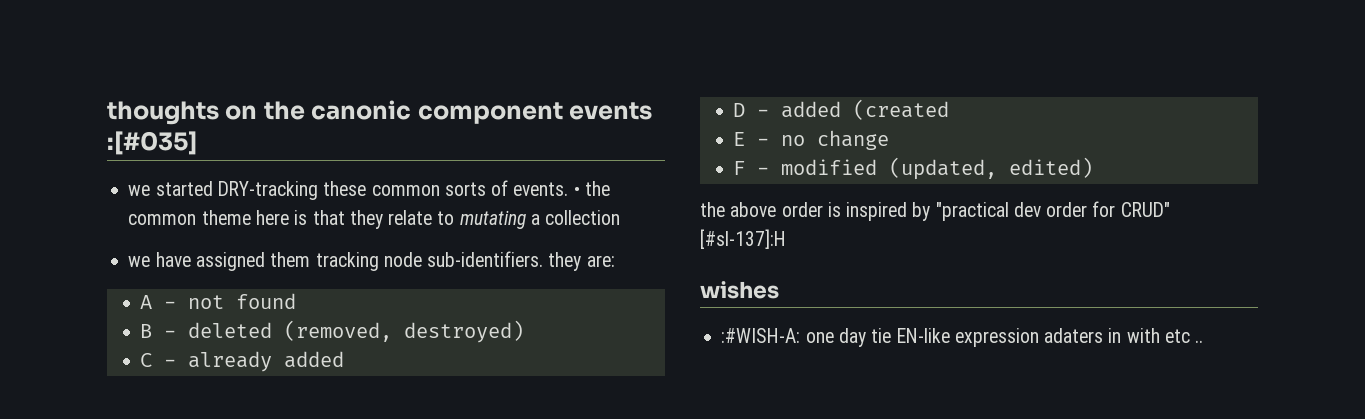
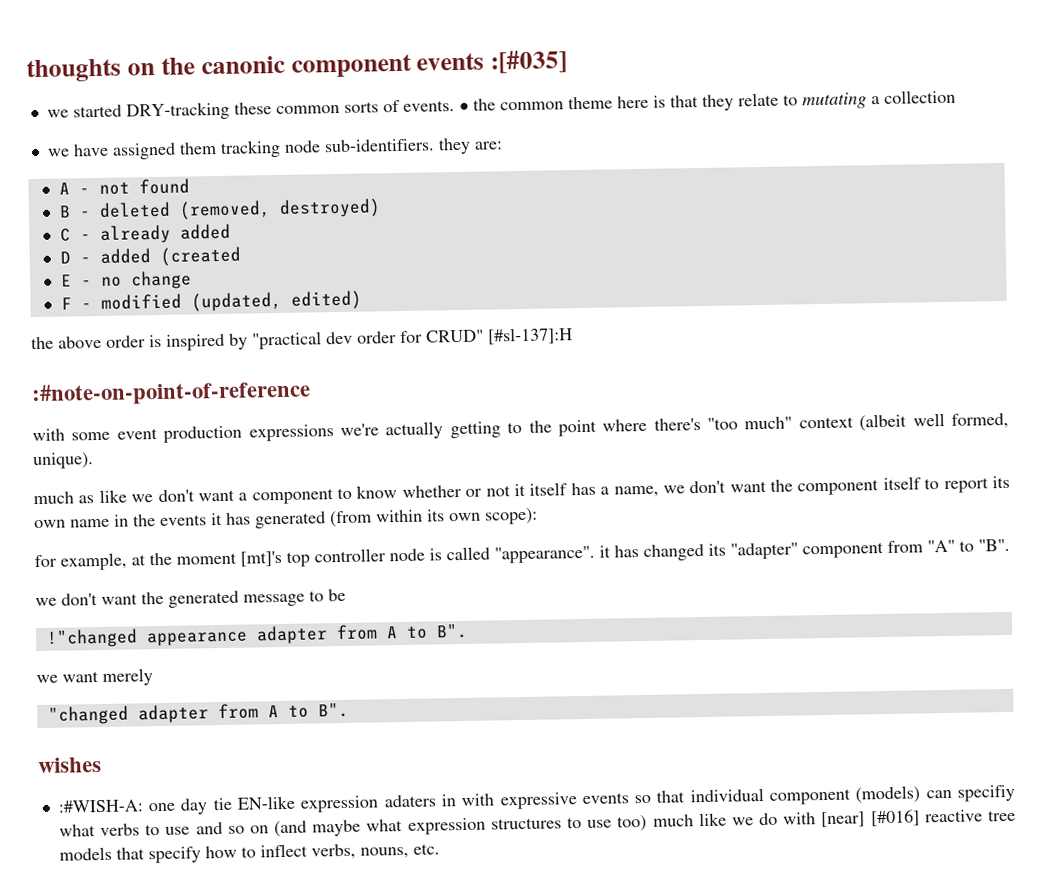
+ :#note-on-point-of-reference
+ with some event production expressions we're actually getting to the point where there's "too much" context (albeit well formed, unique).
+ much as like we don't want a component to know whether or not it itself has a name, we don't want the component itself to report its own name in the events it has generated (from within its own scope):
+ for example, at the moment [mt]'s top controller node is called "appearance". it has changed its "adapter" component from "A" to "B".
+ we don't want the generated message to be
+ !"changed appearance adapter from A to B".
+ we want merely
+ "changed adapter from A to B".
- :#WISH-A: one day tie EN-like expression adaters in with etc ..
+ :#WISH-A: one day tie EN-like expression adaters in with expressive events so that individual component (models) can specifiy what verbs to use and so on (and maybe what expression structures to use too) much like we do with [near] [#016] reactive tree models that specify how to inflect verbs, nouns, etc.

